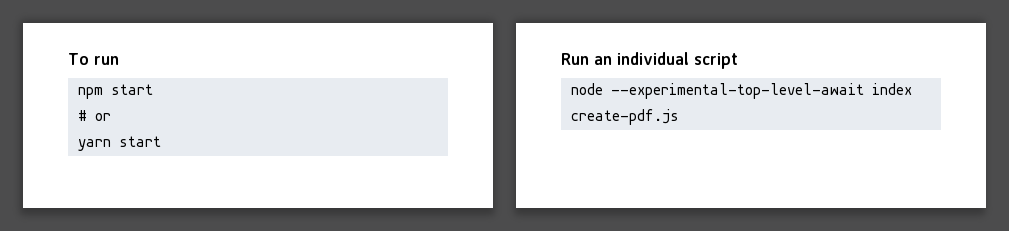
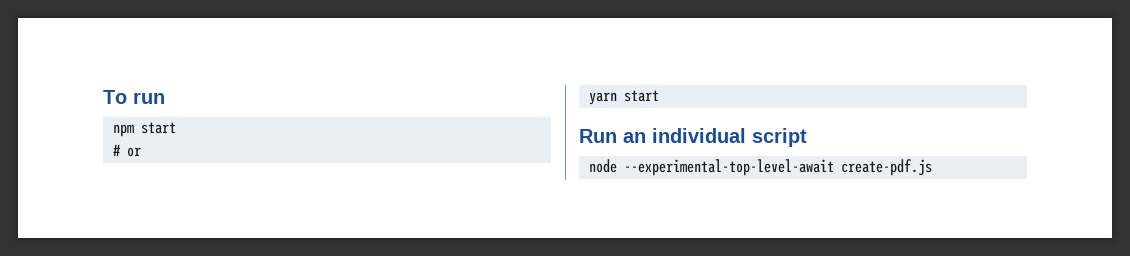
- node --experimental-top-level-await index create-pdf.js
+ node --experimental-top-level-await create-pdf.js

